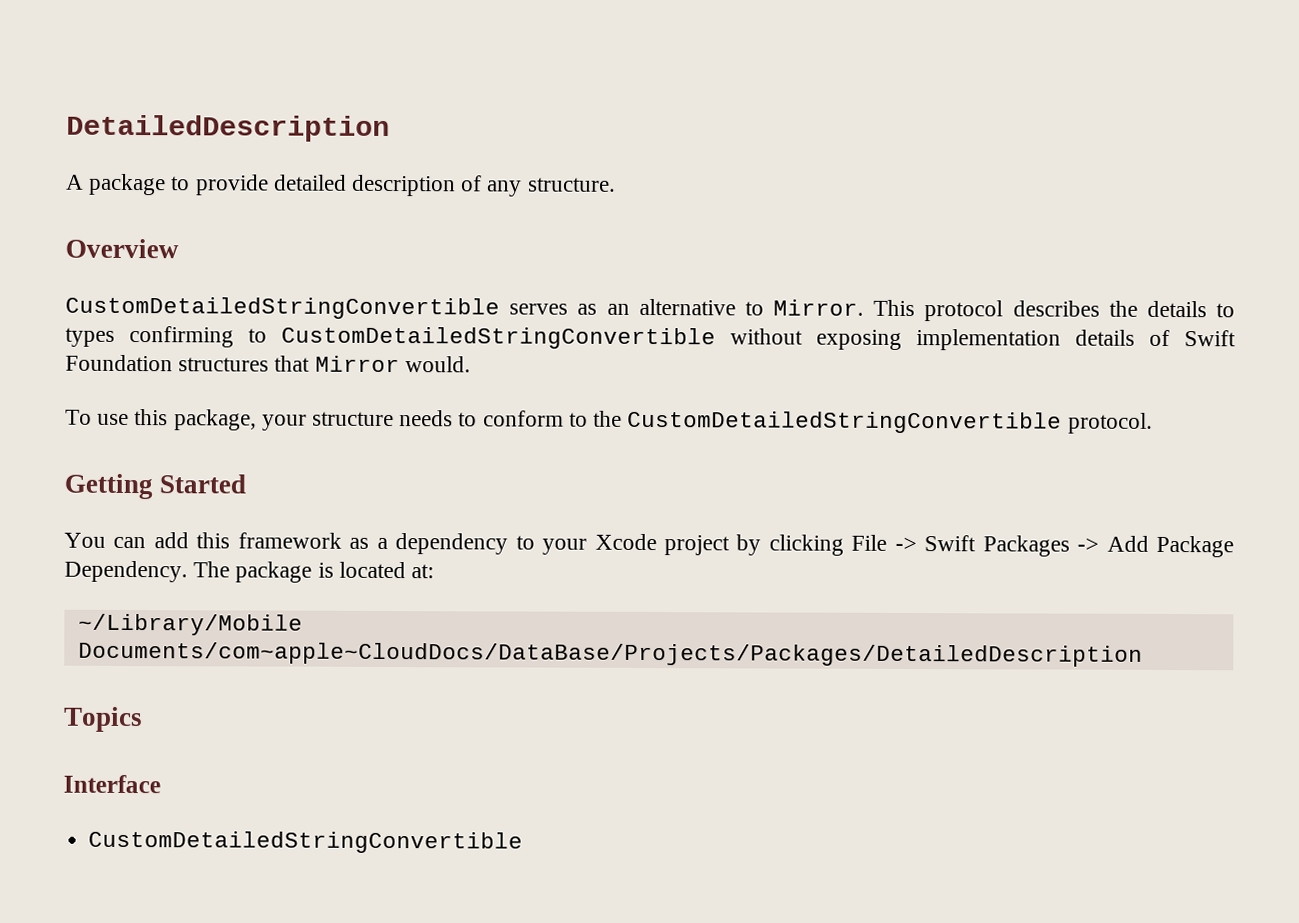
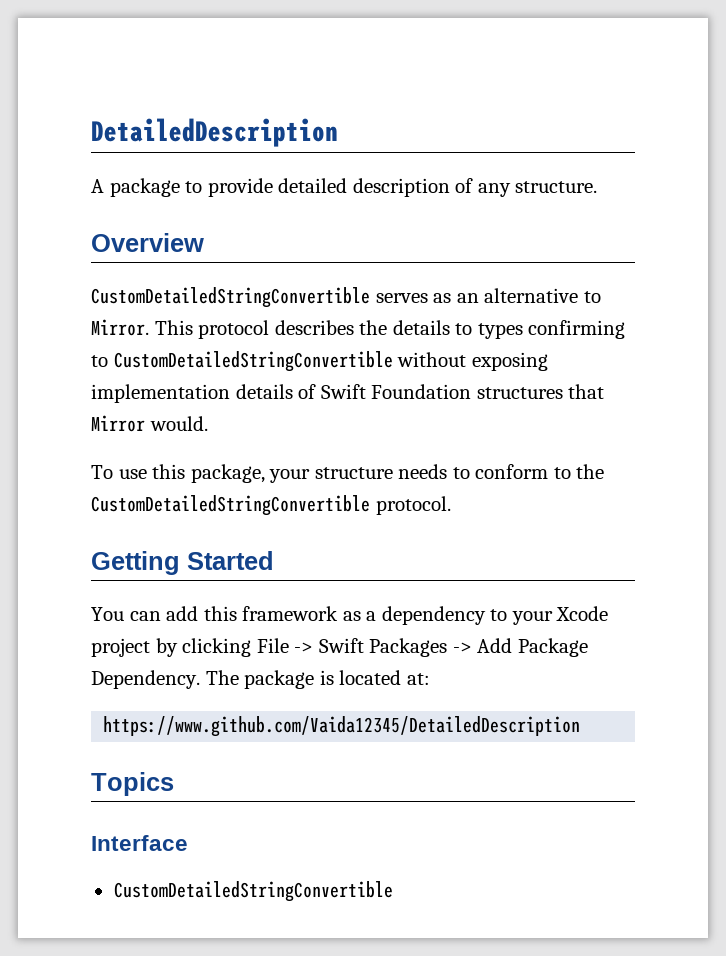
- ~/Library/Mobile Documents/com~apple~CloudDocs/DataBase/Projects/Packages/DetailedDescription
+ https://www.github.com/Vaida12345/DetailedDescription

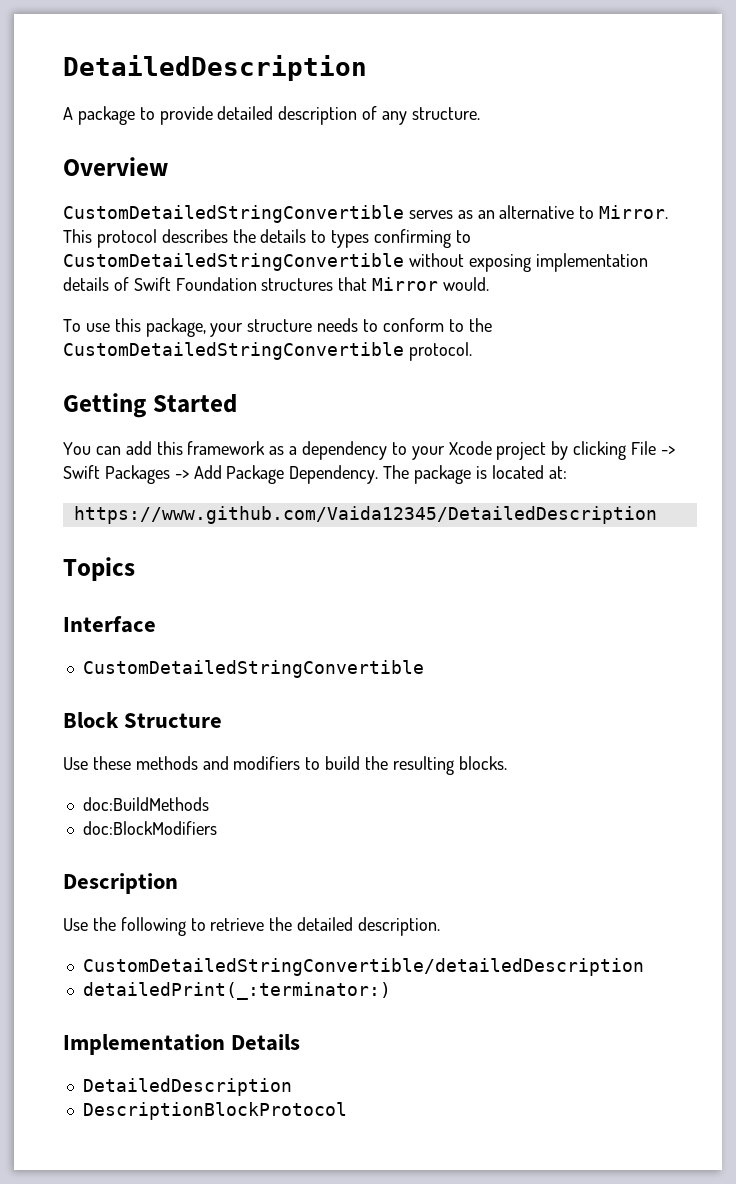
+ Block Structure
+ Use these methods and modifiers to build the resulting blocks.
+ doc:BuildMethods
+ doc:BlockModifiers
+ Description
+ Use the following to retrieve the detailed description.
+ CustomDetailedStringConvertible/detailedDescription
+ detailedPrint(_:terminator:)
+ Implementation Details
+ DetailedDescription
+ DescriptionBlockProtocol

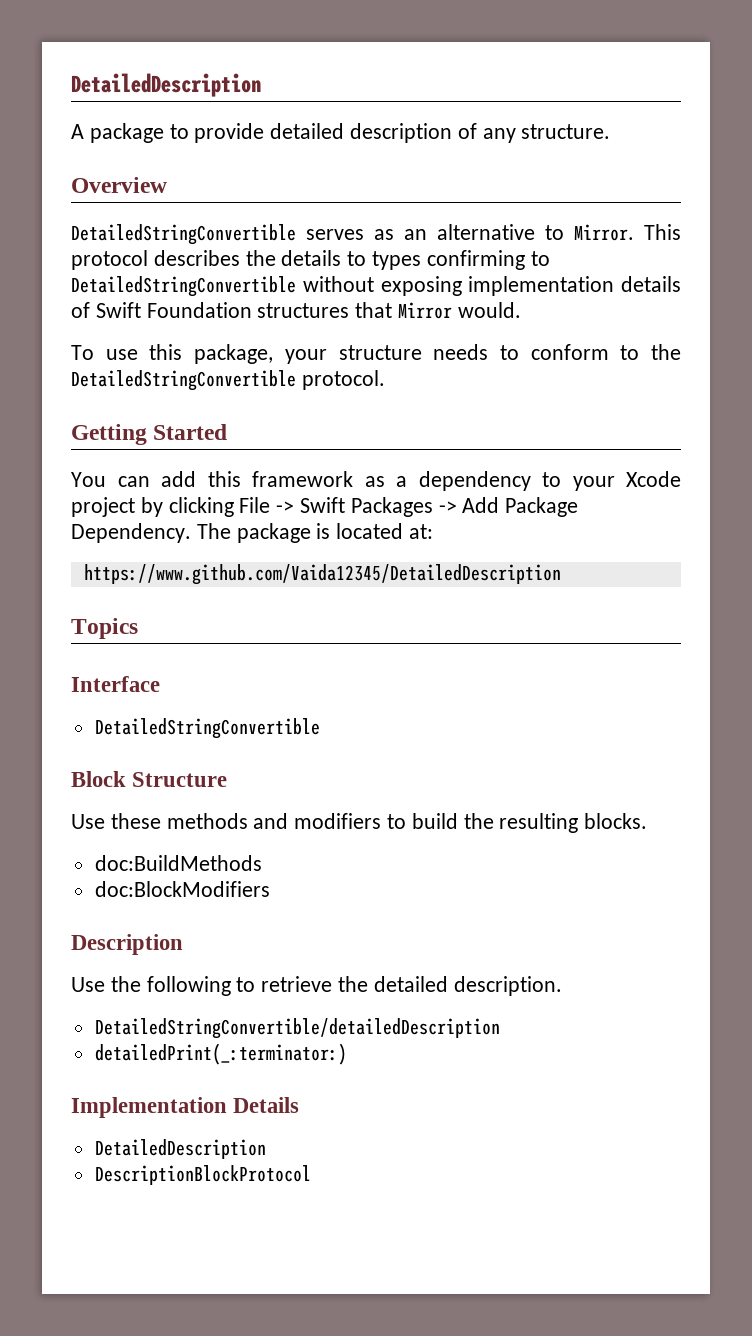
- CustomDetailedStringConvertible serves as an alternative to Mirror.
+ DetailedStringConvertible serves as an alternative to Mirror.
- This protocol describes the details to types confirming to CustomDetailedStringConvertible without exposing implementation details of Swift Foundation structures that Mirror would.
+ This protocol describes the details to types confirming to DetailedStringConvertible without exposing implementation details of Swift Foundation structures that Mirror would.
- To use this package, your structure needs to conform to the CustomDetailedStringConvertible protocol.
+ To use this package, your structure needs to conform to the DetailedStringConvertible protocol.
  Interface
- CustomDetailedStringConvertible
+ DetailedStringConvertible
- CustomDetailedStringConvertible/detailedDescription
+ DetailedStringConvertible/detailedDescription

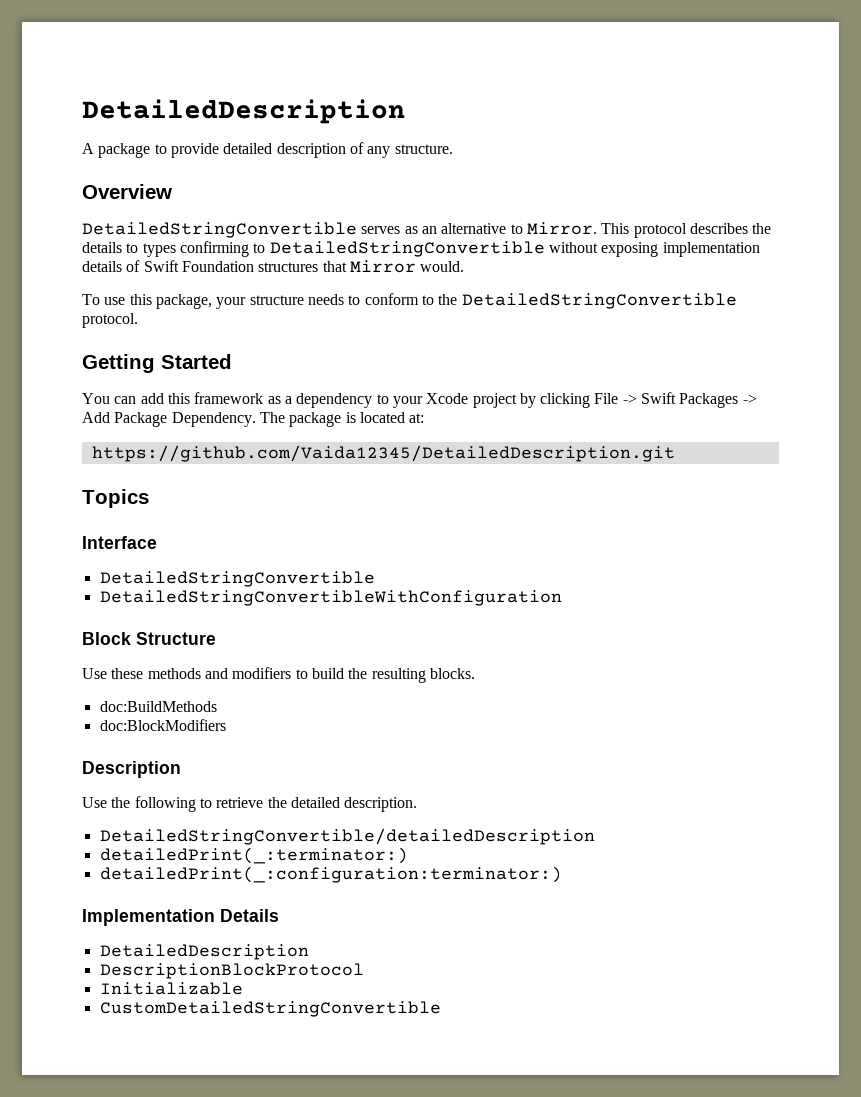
- https://www.github.com/Vaida12345/DetailedDescription
+ https://github.com/Vaida12345/DetailedDescription.git
+ DetailedStringConvertibleWithConfiguration
+ detailedPrint(_:configuration:terminator:)
+ Initializable
+ CustomDetailedStringConvertible

